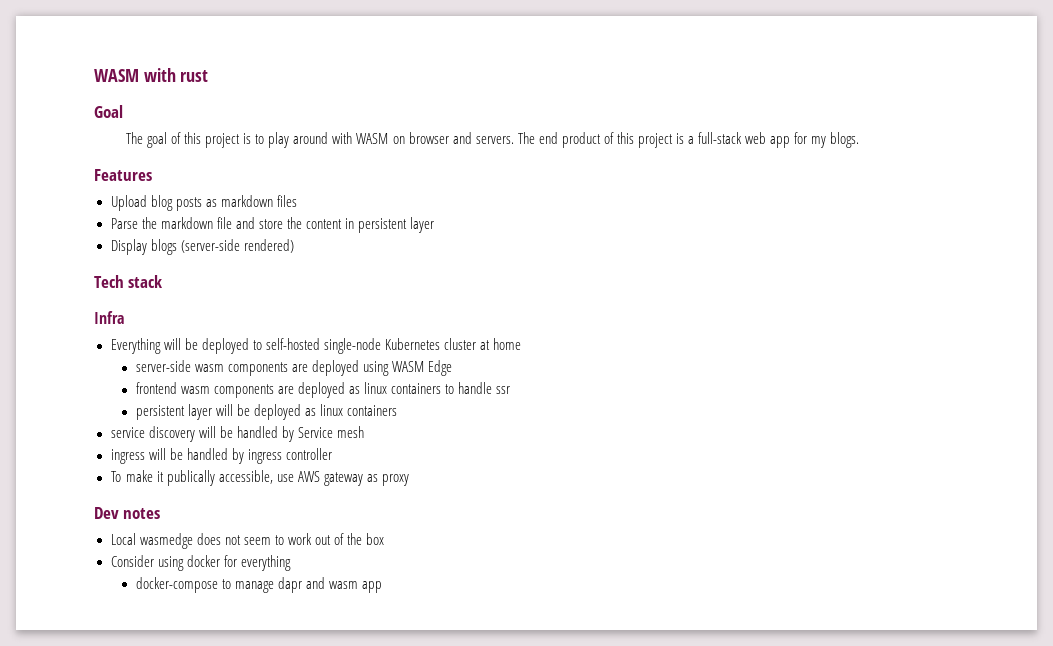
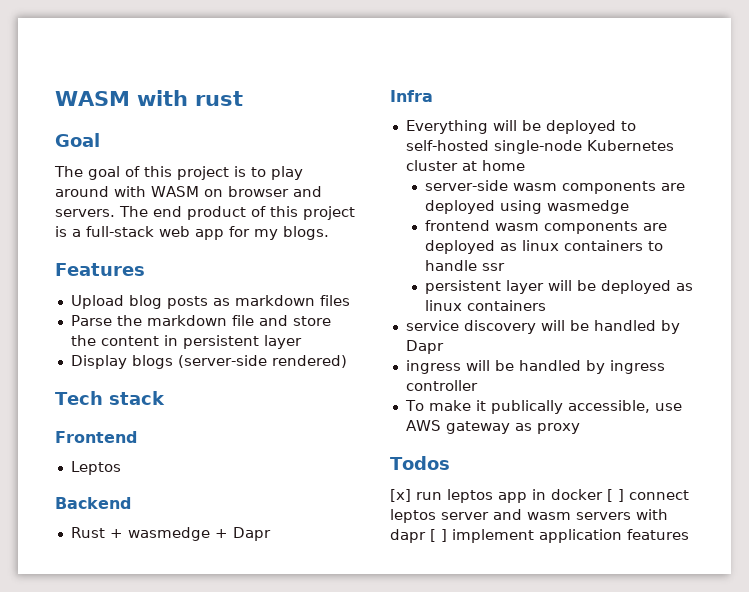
+ Frontend
+ Leptos
+ Backend
+ Rust + wasmedge + Dapr
- server-side wasm components are deployed using WASM Edge
+ server-side wasm components are deployed using wasmedge
- service discovery will be handled by Service mesh
+ service discovery will be handled by Dapr
- Dev notes
- Local wasmedge does not seem to work out of the box
- Consider using docker for everything
- docker-compose to manage dapr and wasm app
+ Todos
+ [x] run leptos app in docker [ ] connect leptos server and wasm servers with dapr [ ] implement application features

